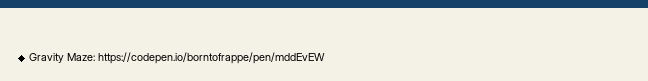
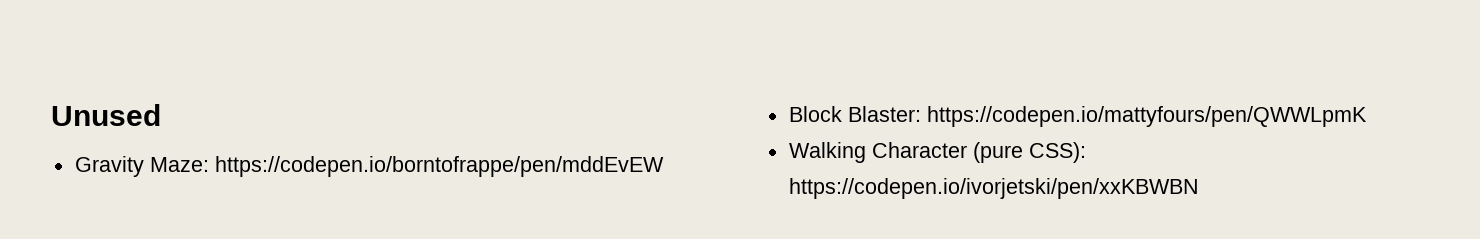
+ Unused
+ Block Blaster: https://codepen.io/mattyfours/pen/QWWLpmK
+ Walking Character (pure CSS): https://codepen.io/ivorjetski/pen/xxKBWBN

